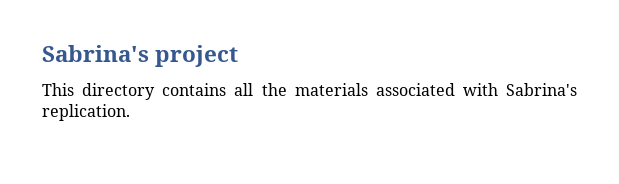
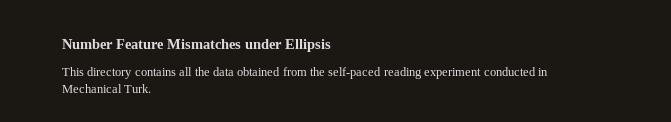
- Sabrina's project
+ Number Feature Mismatches under Ellipsis
- This directory contains all the materials associated with Sabrina's replication.
+ This directory contains all the data obtained from the self-paced reading experiment conducted in Mechanical Turk.

